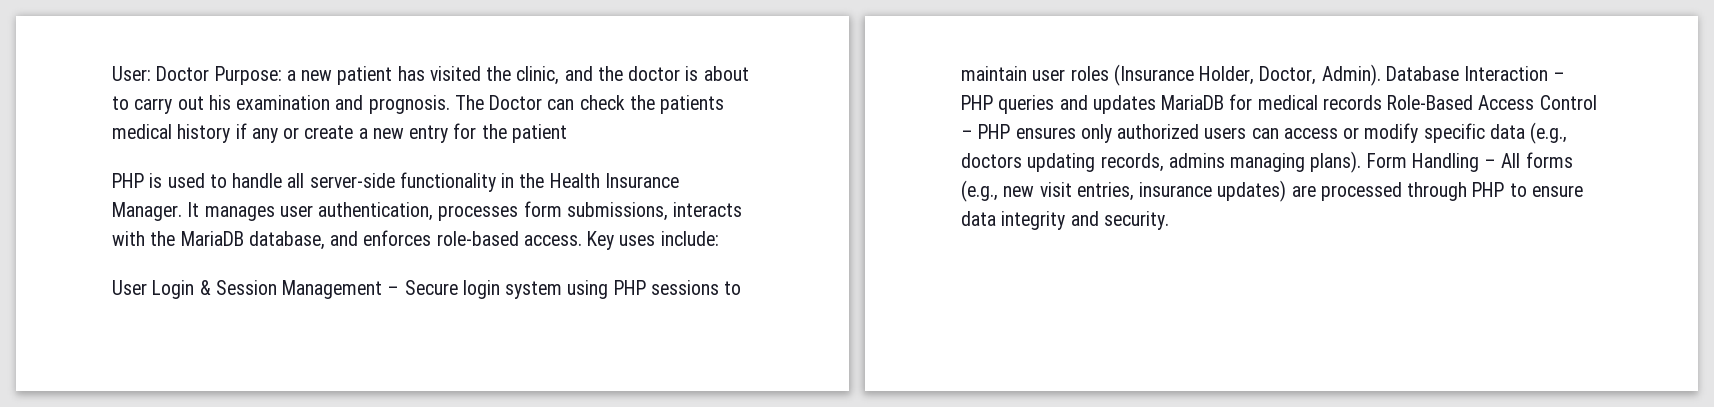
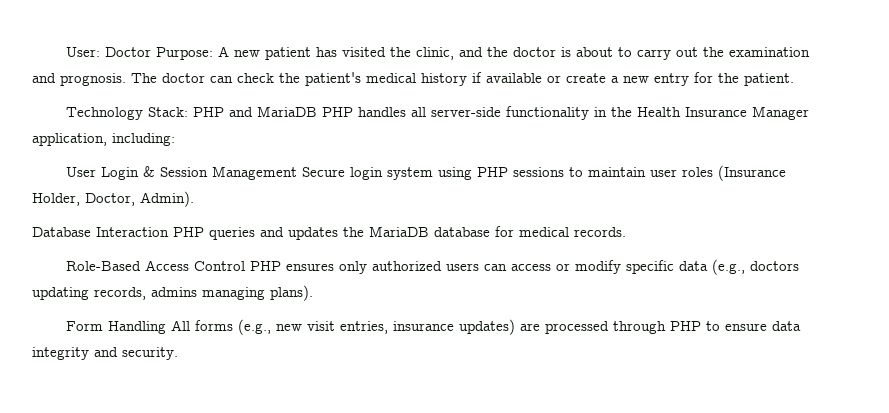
- User: Doctor Purpose: a new patient has visited the clinic, and the doctor is about to carry out his examination and prognosis.
+ User: Doctor Purpose: A new patient has visited the clinic, and the doctor is about to carry out the examination and prognosis.
- The Doctor can check the patients medical history if any or create a new entry for the patient
- PHP is used to handle all server-side functionality in the Health Insurance Manager. It manages user authentication, processes form submissions, interacts with the MariaDB database, and enforces role-based access. Key uses include:
+ The doctor can check the patient's medical history if available or create a new entry for the patient.
+ Technology Stack: PHP and MariaDB PHP handles all server-side functionality in the Health Insurance Manager application, including:
- User Login & Session Management – Secure login system using PHP sessions to maintain user roles (Insurance Holder, Doctor, Admin). Database Interaction – PHP queries and updates MariaDB for medical records Role-Based Access Control – PHP ensures only authorized users can access or modify specific data (e.g., doctors updating records, admins managing plans). Form Handling – All forms (e.g., new visit entries, insurance updates) are processed through PHP to ensure data integrity and security.
+ User Login & Session Management Secure login system using PHP sessions to maintain user roles (Insurance Holder, Doctor, Admin).
+ Database Interaction PHP queries and updates the MariaDB database for medical records.
+ Role-Based Access Control PHP ensures only authorized users can access or modify specific data (e.g., doctors updating records, admins managing plans).
+ Form Handling All forms (e.g., new visit entries, insurance updates) are processed through PHP to ensure data integrity and security.

